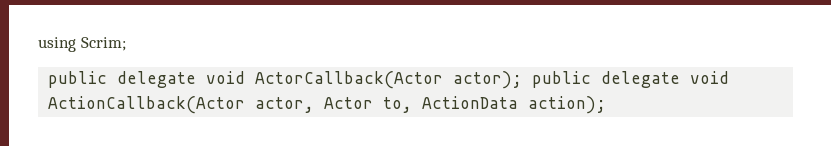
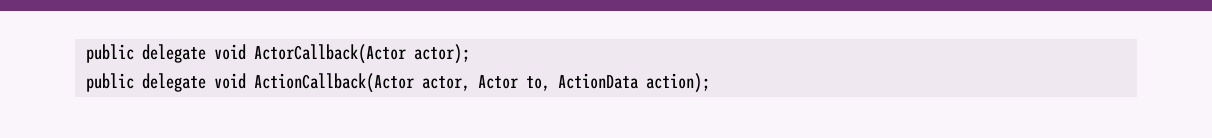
- using Scrim;
- public delegate void ActorCallback(Actor actor); public delegate void ActionCallback(Actor actor, Actor to, ActionData action);
+ public delegate void ActorCallback(Actor actor);
+ public delegate void ActionCallback(Actor actor, Actor to, ActionData action);

